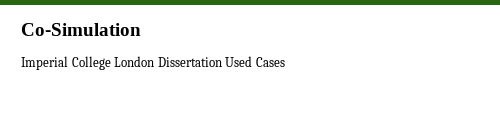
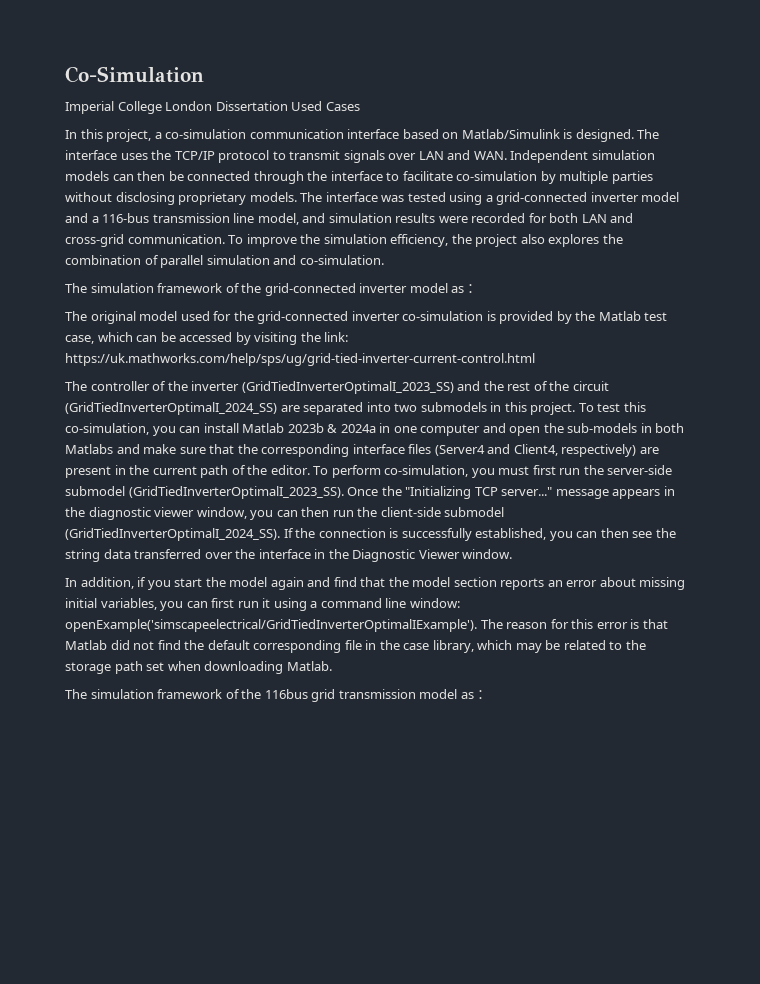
+ In this project, a co-simulation communication interface based on Matlab/Simulink is designed. The interface uses the TCP/IP protocol to transmit signals over LAN and WAN. Independent simulation models can then be connected through the interface to facilitate co-simulation by multiple parties without disclosing proprietary models. The interface was tested using a grid-connected inverter model and a 116-bus transmission line model, and simulation results were recorded for both LAN and cross-grid communication. To improve the simulation efficiency, the project also explores the combination of parallel simulation and co-simulation.
+ The simulation framework of the grid-connected inverter model as：
+ The original model used for the grid-connected inverter co-simulation is provided by the Matlab test case, which can be accessed by visiting the link: https://uk.mathworks.com/help/sps/ug/grid-tied-inverter-current-control.html
+ The controller of the inverter (GridTiedInverterOptimalI_2023_SS) and the rest of the circuit (GridTiedInverterOptimalI_2024_SS) are separated into two submodels in this project. To test this co-simulation, you can install Matlab 2023b & 2024a in one computer and open the sub-models in both Matlabs and make sure that the corresponding interface files (Server4 and Client4, respectively) are present in the current path of the editor. To perform co-simulation, you must first run the server-side submodel (GridTiedInverterOptimalI_2023_SS). Once the "Initializing TCP server..." message appears in the diagnostic viewer window, you can then run the client-side submodel (GridTiedInverterOptimalI_2024_SS). If the connection is successfully established, you can then see the string data transferred over the interface in the Diagnostic Viewer window.
+ In addition, if you start the model again and find that the model section reports an error about missing initial variables, you can first run it using a command line window: openExample('simscapeelectrical/GridTiedInverterOptimalIExample'). The reason for this error is that Matlab did not find the default corresponding file in the case library, which may be related to the storage path set when downloading Matlab.
+ The simulation framework of the 116bus grid transmission model as：

